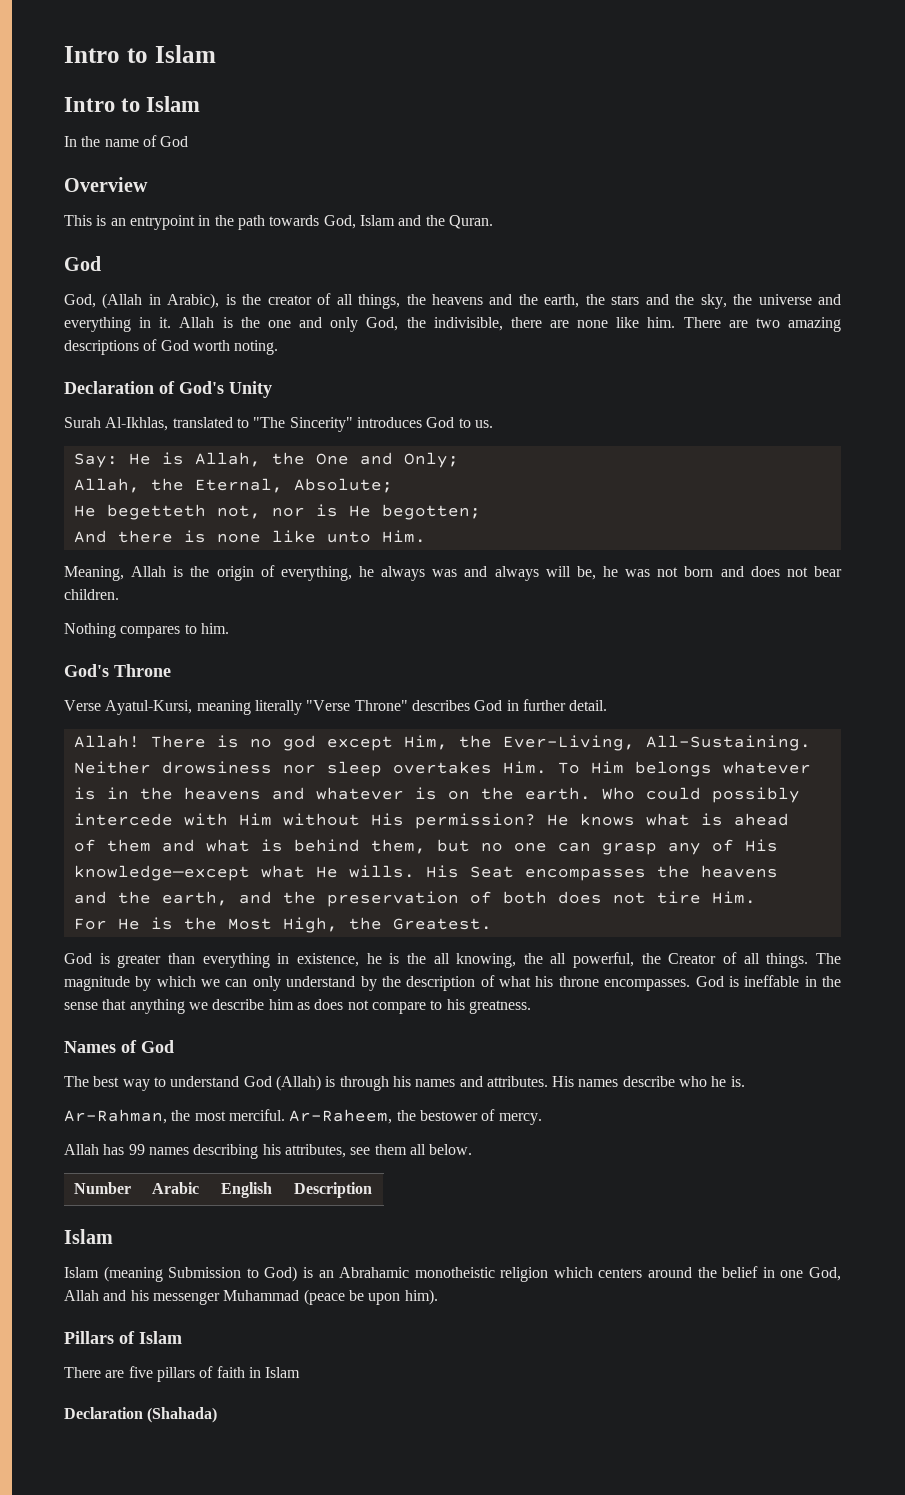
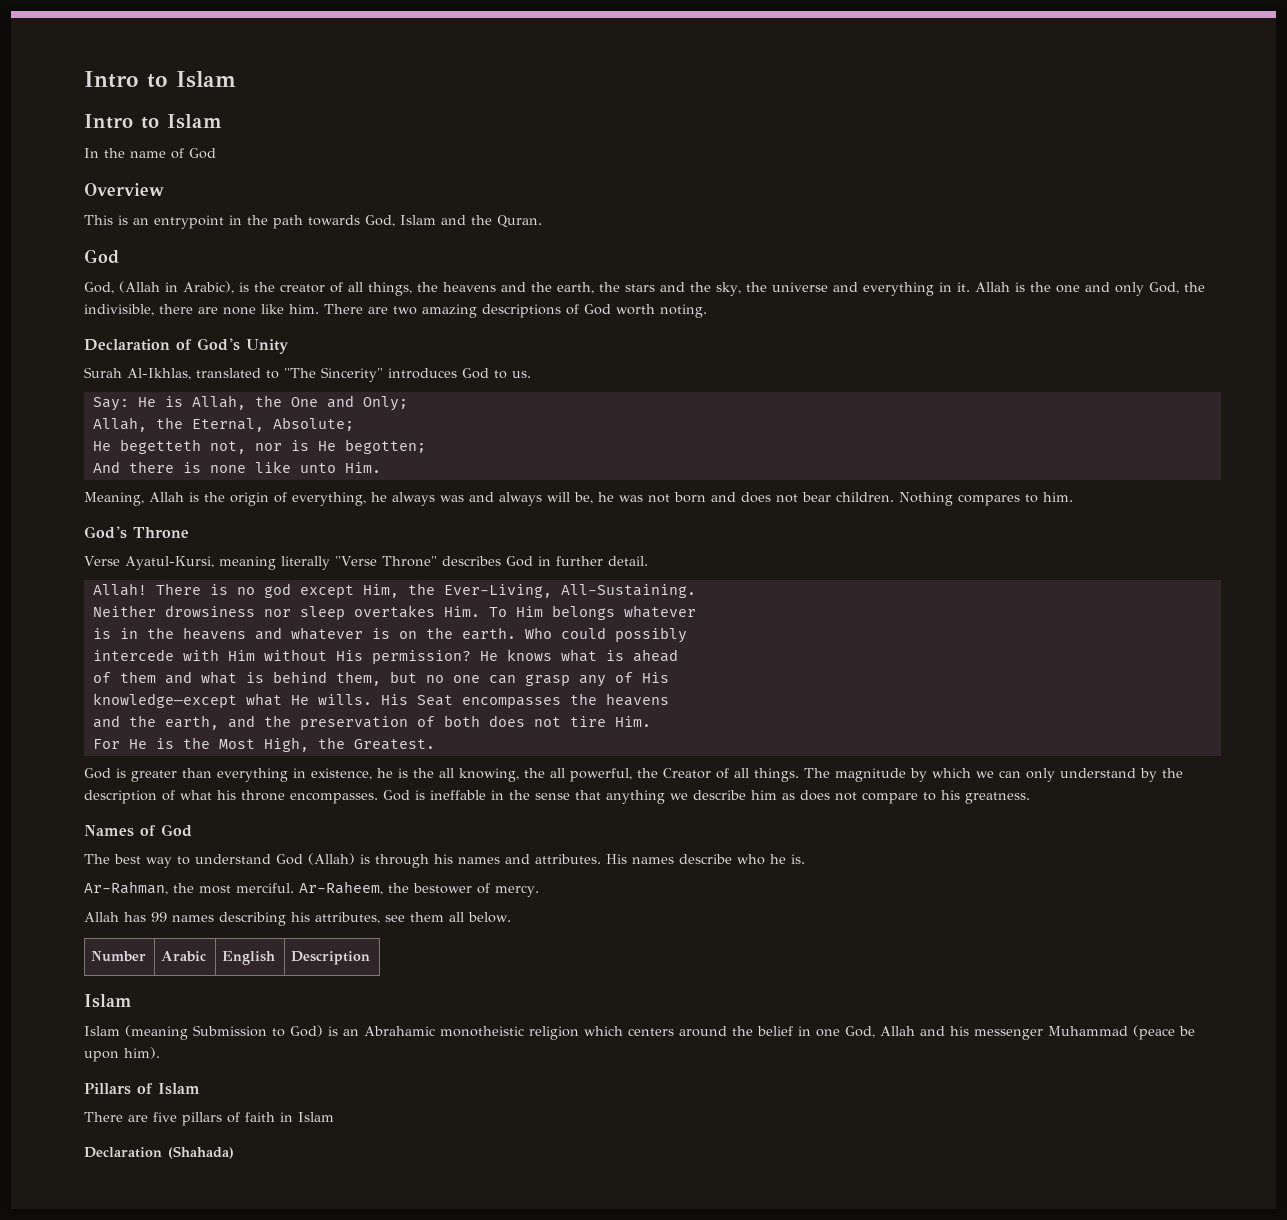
- Meaning, Allah is the origin of everything, he always was and always will be, he was not born and does not bear children.
- Nothing compares to him.
+ Meaning, Allah is the origin of everything, he always was and always will be, he was not born and does not bear children. Nothing compares to him.

